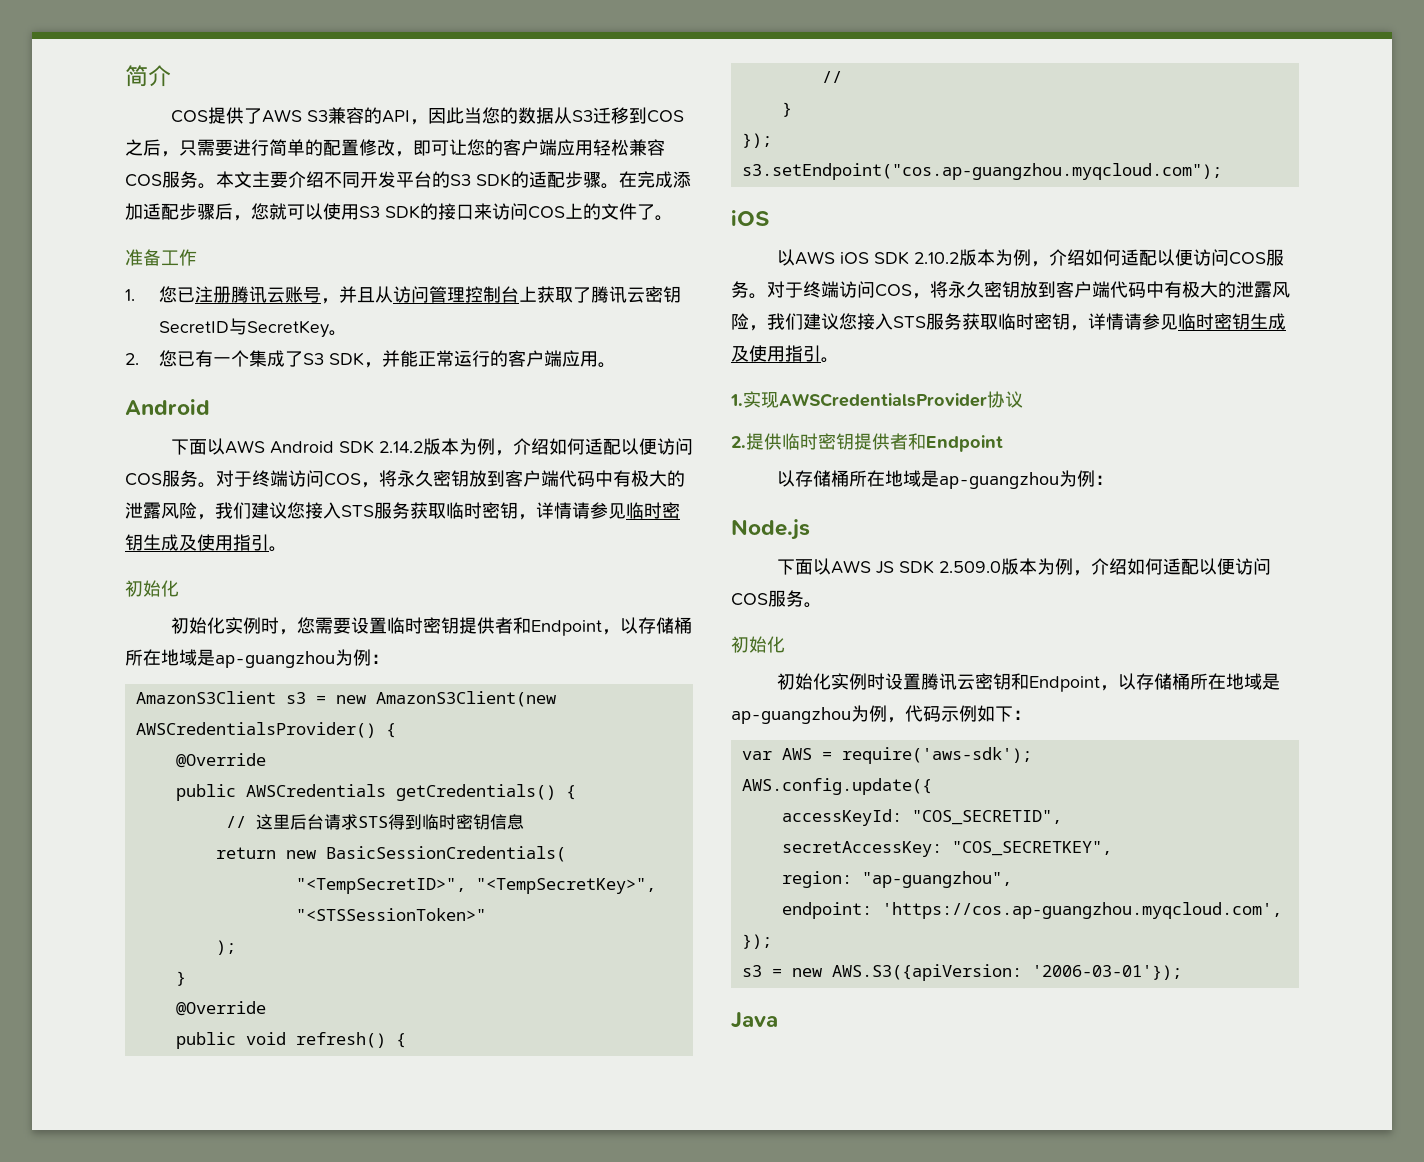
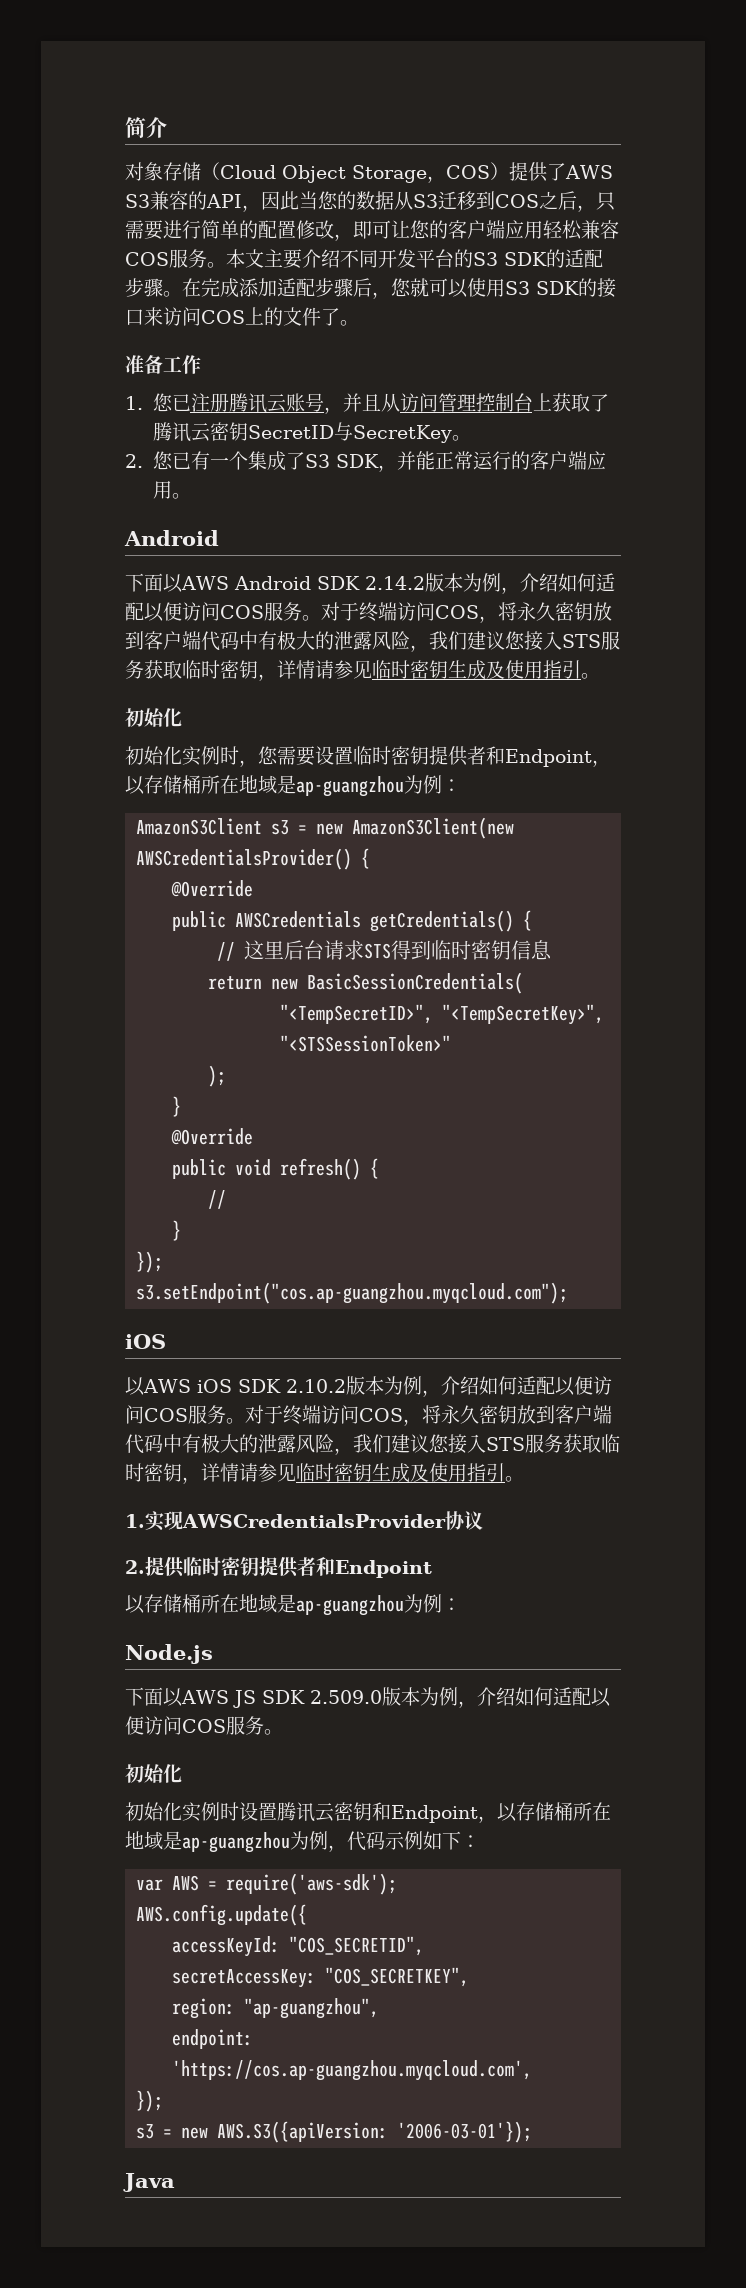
- COS提供了AWS S3兼容的API，因此当您的数据从S3迁移到COS之后，只需要进行简单的配置修改，即可让您的客户端应用轻松兼容COS服务。
+ 对象存储（Cloud Object Storage，COS）提供了AWS S3兼容的API，因此当您的数据从S3迁移到COS之后，只需要进行简单的配置修改，即可让您的客户端应用轻松兼容COS服务。

